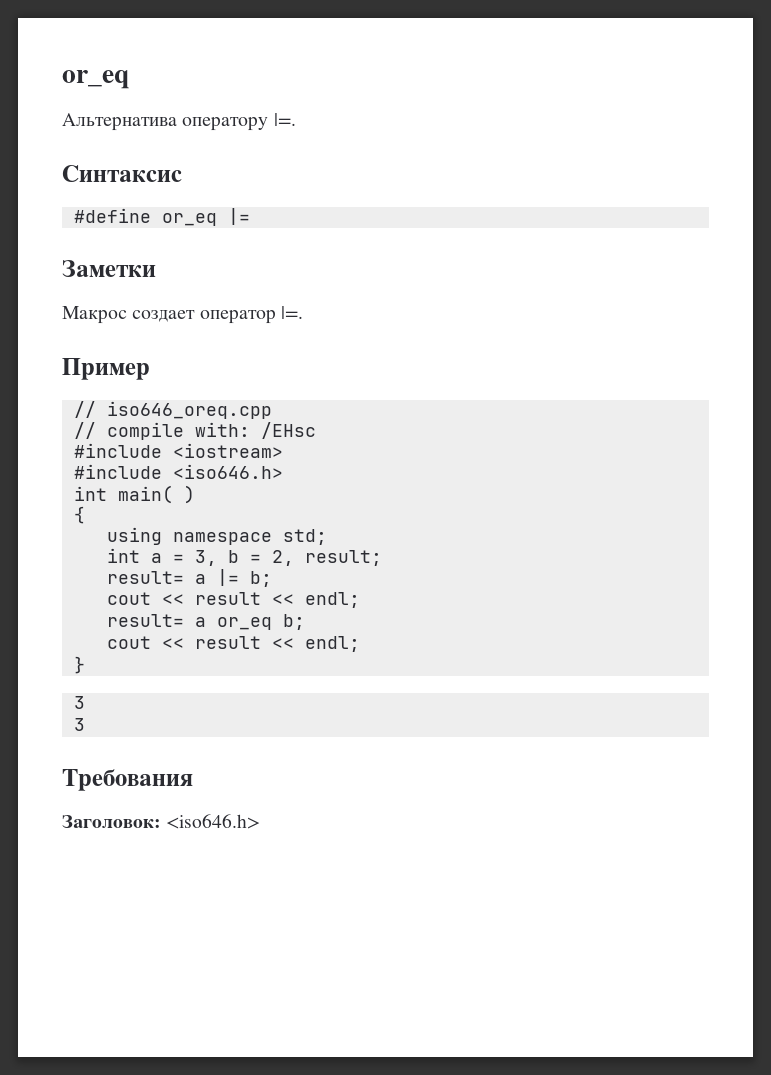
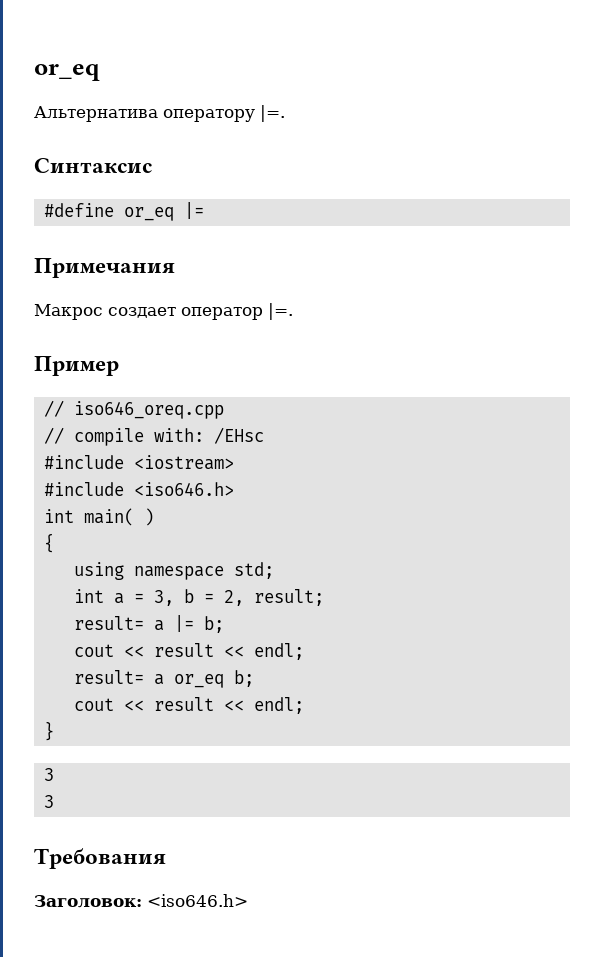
- Заметки
+ Примечания

